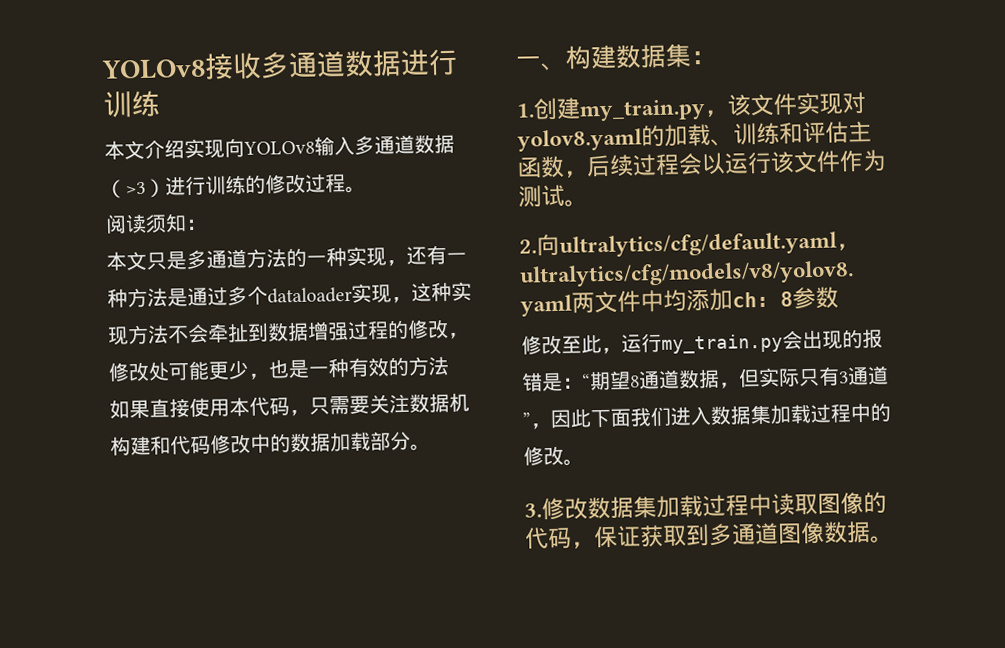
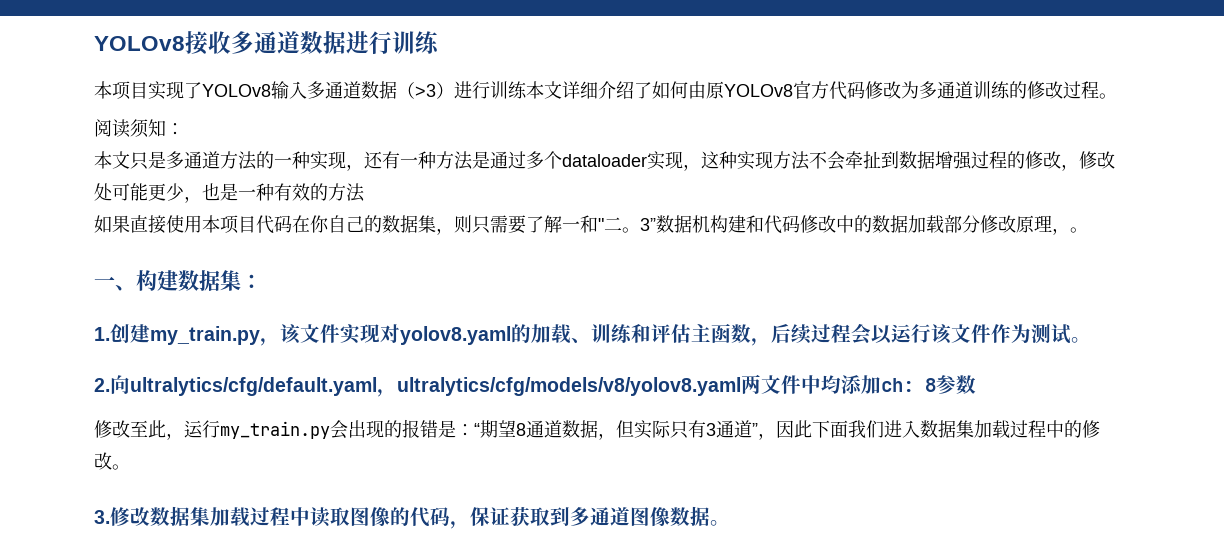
- 本文介绍实现向YOLOv8输入多通道数据（>3）进行训练的修改过程。
+ 本项目实现了YOLOv8输入多通道数据（>3）进行训练本文详细介绍了如何由原YOLOv8官方代码修改为多通道训练的修改过程。
- 如果直接使用本代码，只需要关注数据机构建和代码修改中的数据加载部分。
+ 如果直接使用本项目代码在你自己的数据集，则只需要了解一和"二。3”数据机构建和代码修改中的数据加载部分修改原理，。

